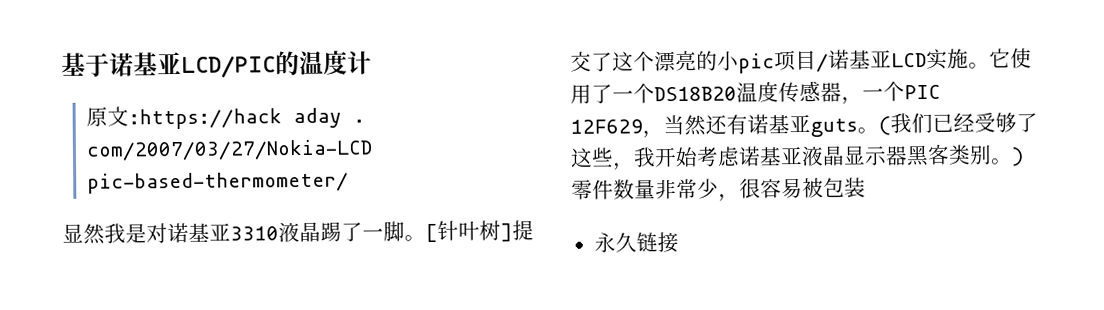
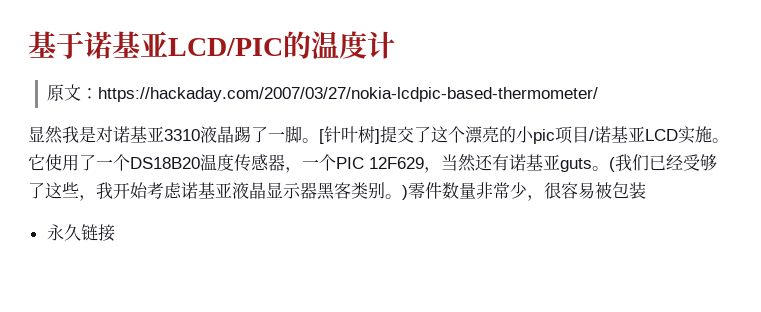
- 原文:https://hack aday . com/2007/03/27/Nokia-LCD pic-based-thermometer/
+ 原文：https://hackaday.com/2007/03/27/nokia-lcdpic-based-thermometer/

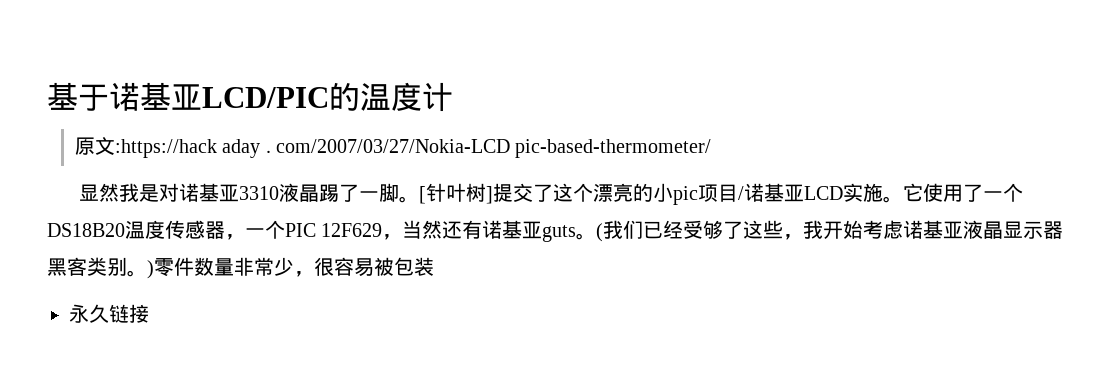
- 原文：https://hackaday.com/2007/03/27/nokia-lcdpic-based-thermometer/
+ 原文:https://hack aday . com/2007/03/27/Nokia-LCD pic-based-thermometer/

